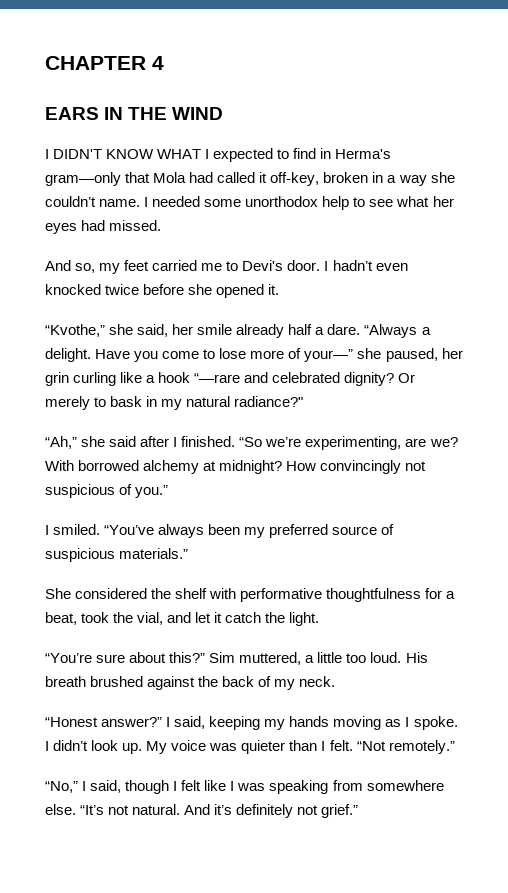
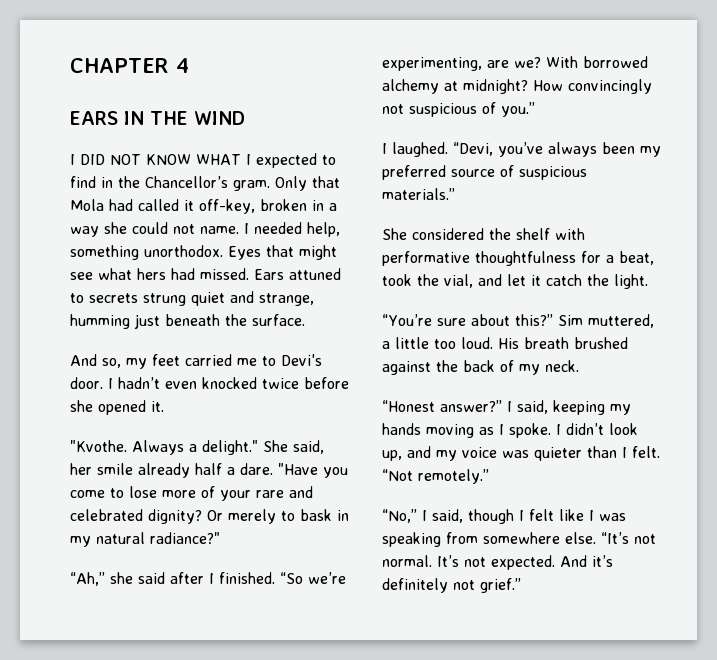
- I DIDN'T KNOW WHAT I expected to find in Herma's gram—only that Mola had called it off-key, broken in a way she couldn’t name.
+ I DID NOT KNOW WHAT I expected to find in the Chancellor’s gram. Only that Mola had called it off-key, broken in a way she could not name.
- I needed some unorthodox help to see what her eyes had missed.
+ I needed help, something unorthodox. Eyes that might see what hers had missed. Ears attuned to secrets strung quiet and strange, humming just beneath the surface.
- “Kvothe,” she said, her smile already half a dare.
+ "Kvothe. Always a delight." She said, her smile already half a dare.
- “Always a delight. Have you come to lose more of your—” she paused, her grin curling like a hook “—rare and celebrated dignity?
+ "Have you come to lose more of your rare and celebrated dignity?
- I smiled. “You’ve always been my preferred source of suspicious materials.”
+ I laughed. “Devi, you’ve always been my preferred source of suspicious materials.”
- I didn’t look up. My voice was quieter than I felt.
+ I didn’t look up, and my voice was quieter than I felt.
- “It’s not natural.
+ “It’s not normal. It’s not expected.

